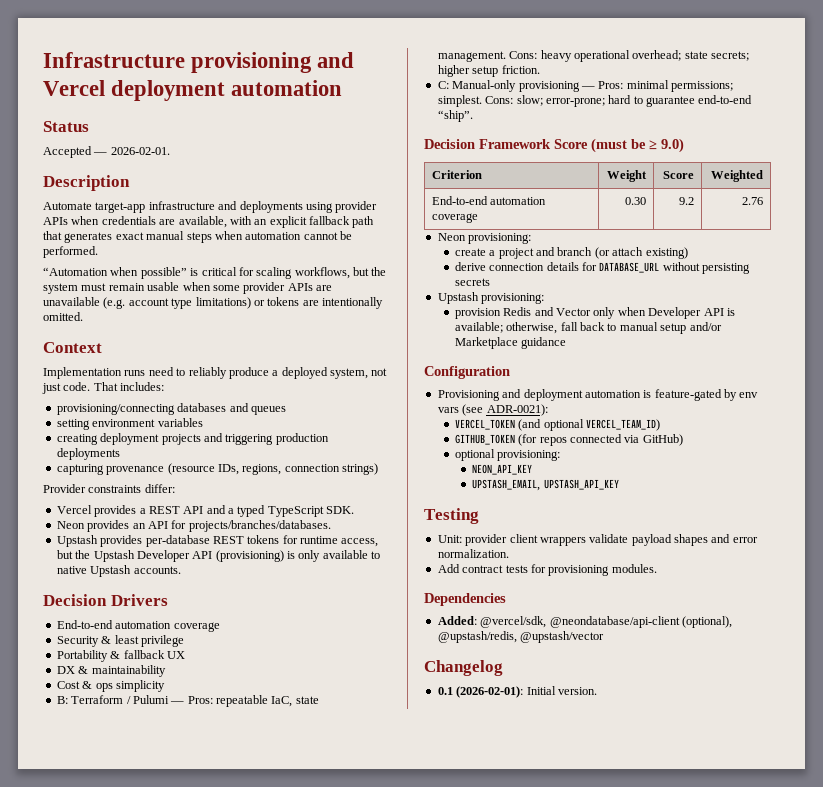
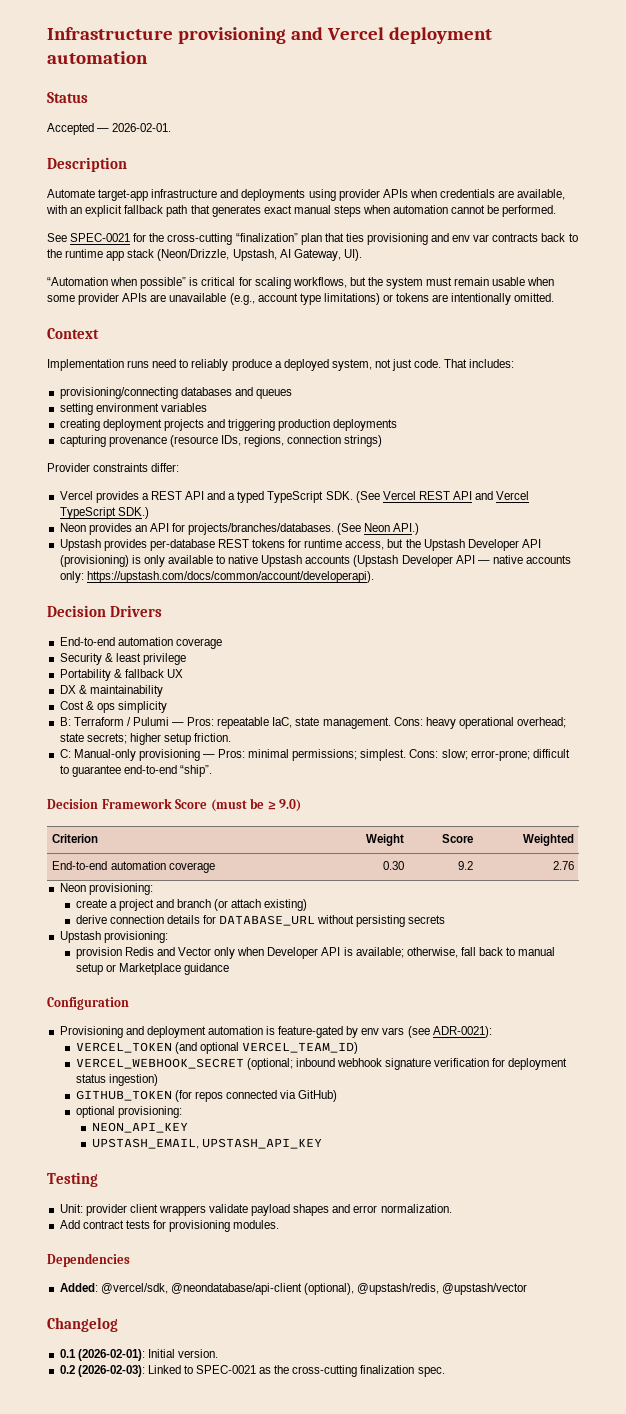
+ See SPEC-0021 for the cross-cutting “finalization” plan that ties provisioning and env var contracts back to the runtime app stack (Neon/Drizzle, Upstash, AI Gateway, UI).
- “Automation when possible” is critical for scaling workflows, but the system must remain usable when some provider APIs are unavailable (e.g. account type limitations) or tokens are intentionally omitted.
+ “Automation when possible” is critical for scaling workflows, but the system must remain usable when some provider APIs are unavailable (e.g., account type limitations) or tokens are intentionally omitted.
- Vercel provides a REST API and a typed TypeScript SDK.
+ Vercel provides a REST API and a typed TypeScript SDK. (See Vercel REST API and Vercel TypeScript SDK.)
+ (See Neon API.)
- Upstash provides per-database REST tokens for runtime access, but the Upstash Developer API (provisioning) is only available to native Upstash accounts.
+ Upstash provides per-database REST tokens for runtime access, but the Upstash Developer API (provisioning) is only available to native Upstash accounts (Upstash Developer API — native accounts only: https://upstash.com/docs/common/account/developerapi).
- Cons: slow; error-prone; hard to guarantee end-to-end “ship”.
+ Cons: slow; error-prone; difficult to guarantee end-to-end “ship”.
- provision Redis and Vector only when Developer API is available; otherwise, fall back to manual setup and/or Marketplace guidance
+ provision Redis and Vector only when Developer API is available; otherwise, fall back to manual setup or Marketplace guidance
+ VERCEL_WEBHOOK_SECRET (optional; inbound webhook signature verification for deployment status ingestion)
+ 0.2 (2026-02-03): Linked to SPEC-0021 as the cross-cutting finalization spec.

